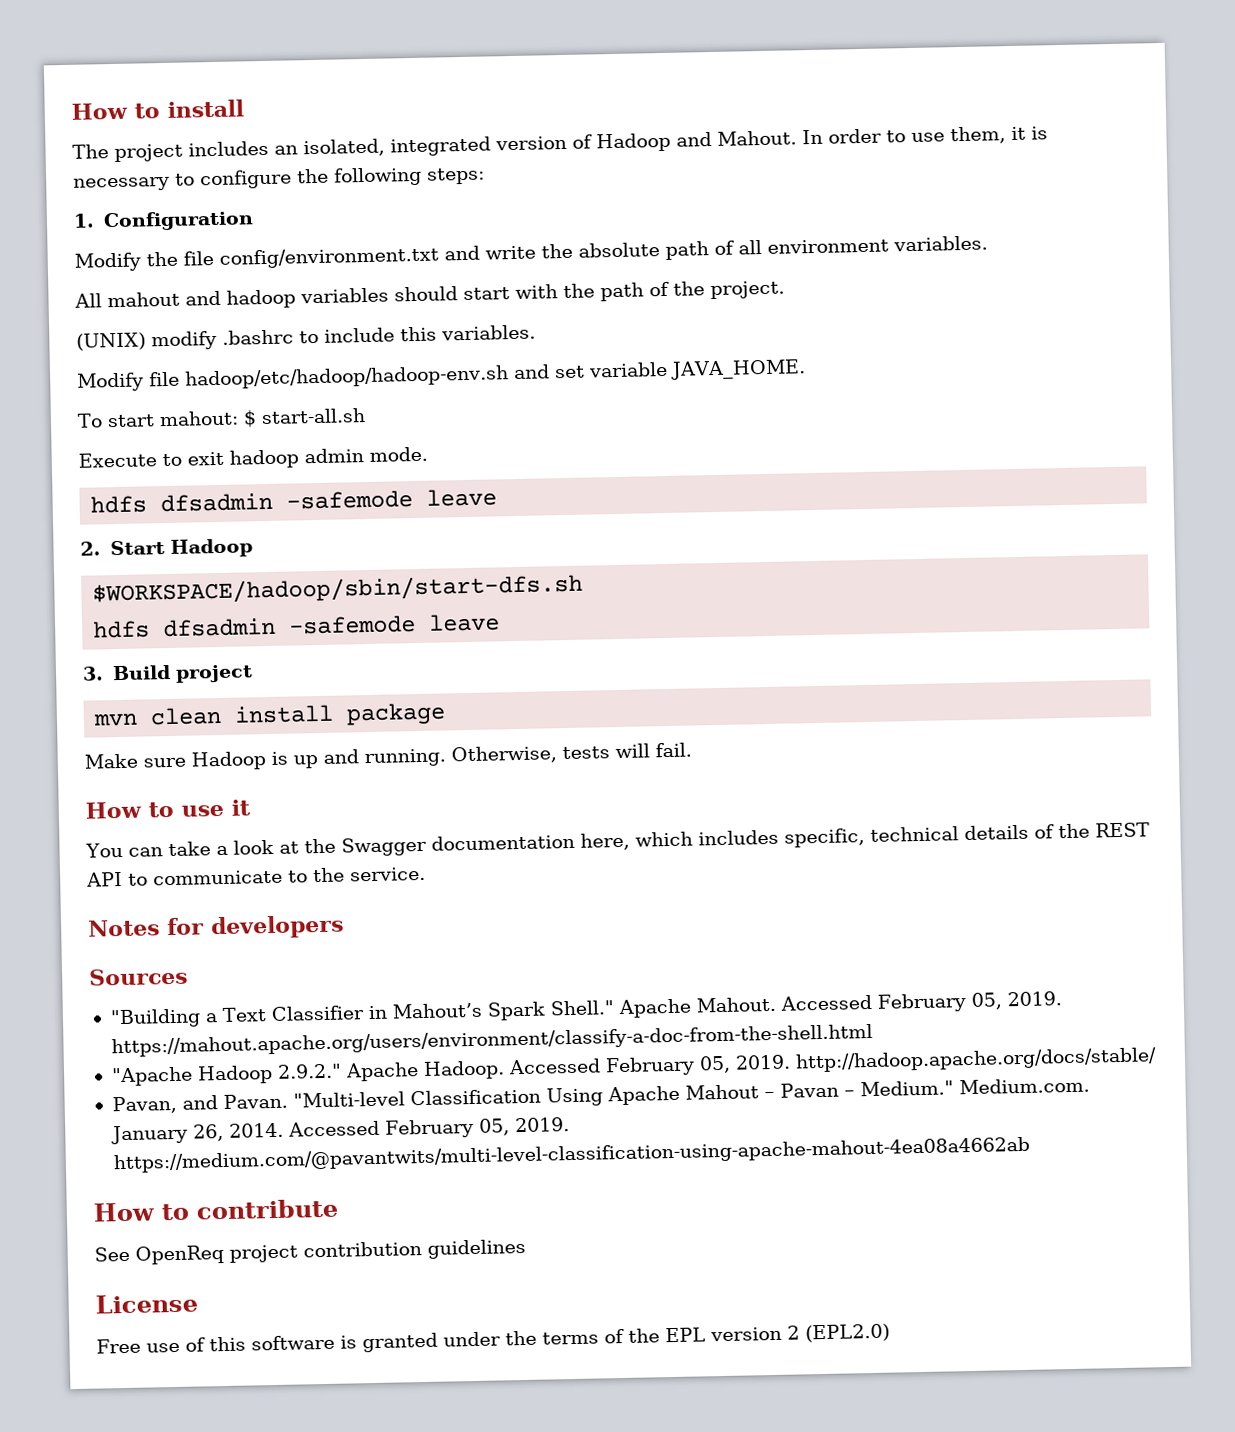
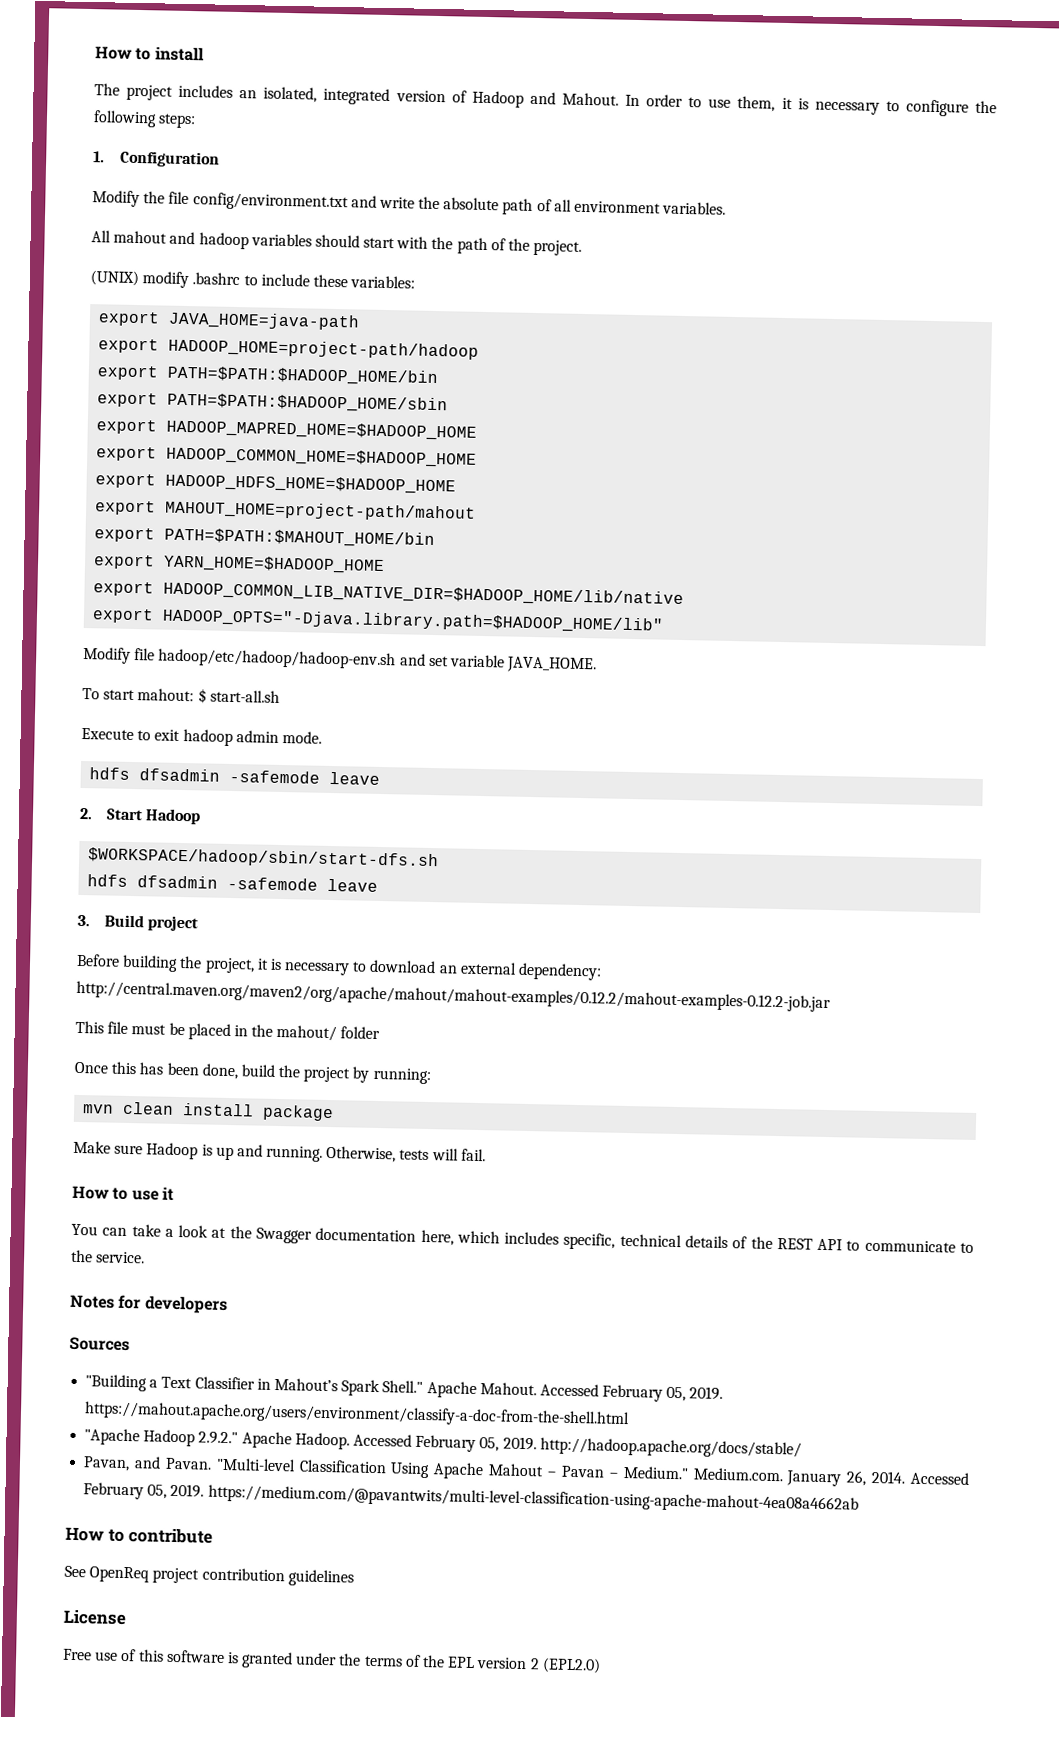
- (UNIX) modify .bashrc to include this variables.
+ (UNIX) modify .bashrc to include these variables:
+ export JAVA_HOME=java-path
+ export HADOOP_HOME=project-path/hadoop
+ export PATH=$PATH:$HADOOP_HOME/bin
+ export PATH=$PATH:$HADOOP_HOME/sbin
+ export HADOOP_MAPRED_HOME=$HADOOP_HOME
+ export HADOOP_COMMON_HOME=$HADOOP_HOME
+ export HADOOP_HDFS_HOME=$HADOOP_HOME
+ export MAHOUT_HOME=project-path/mahout
+ export PATH=$PATH:$MAHOUT_HOME/bin
+ export YARN_HOME=$HADOOP_HOME
+ export HADOOP_COMMON_LIB_NATIVE_DIR=$HADOOP_HOME/lib/native
+ export HADOOP_OPTS="-Djava.library.path=$HADOOP_HOME/lib"
+ Before building the project, it is necessary to download an external dependency: http://central.maven.org/maven2/org/apache/mahout/mahout-examples/0.12.2/mahout-examples-0.12.2-job.jar
+ This file must be placed in the mahout/ folder
+ Once this has been done, build the project by running:

